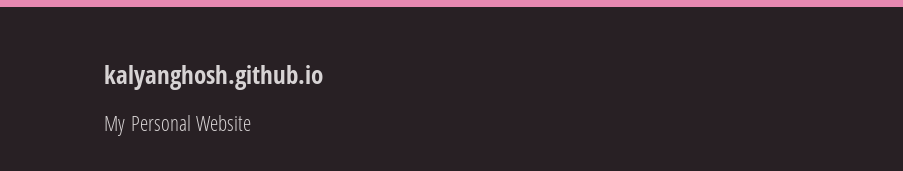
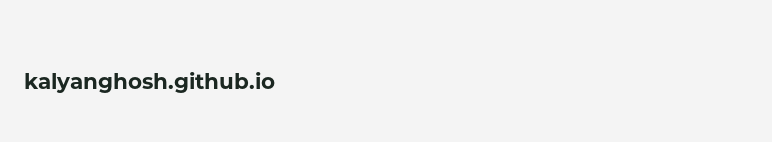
- My Personal Website

